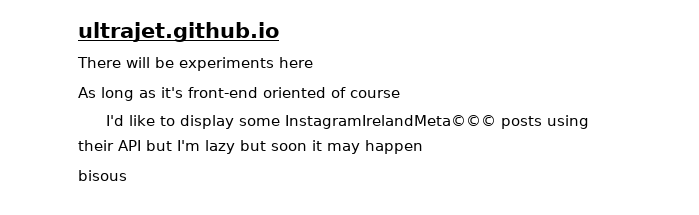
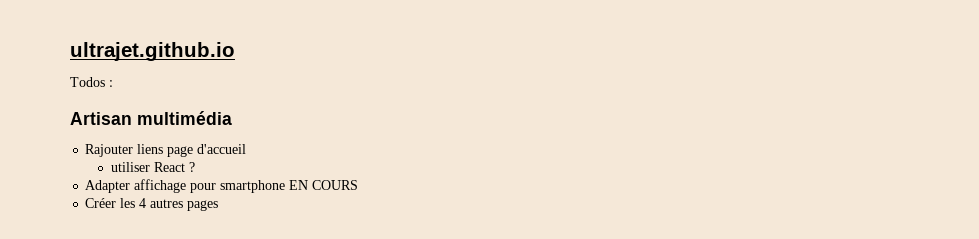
- There will be experiments here
- As long as it's front-end oriented of course
- I'd like to display some InstagramIrelandMeta©©© posts using their API but I'm lazy but soon it may happen
- bisous
+ Todos :
+ Artisan multimédia
+ Rajouter liens page d'accueil
+ utiliser React ?
+ Adapter affichage pour smartphone EN COURS
+ Créer les 4 autres pages

